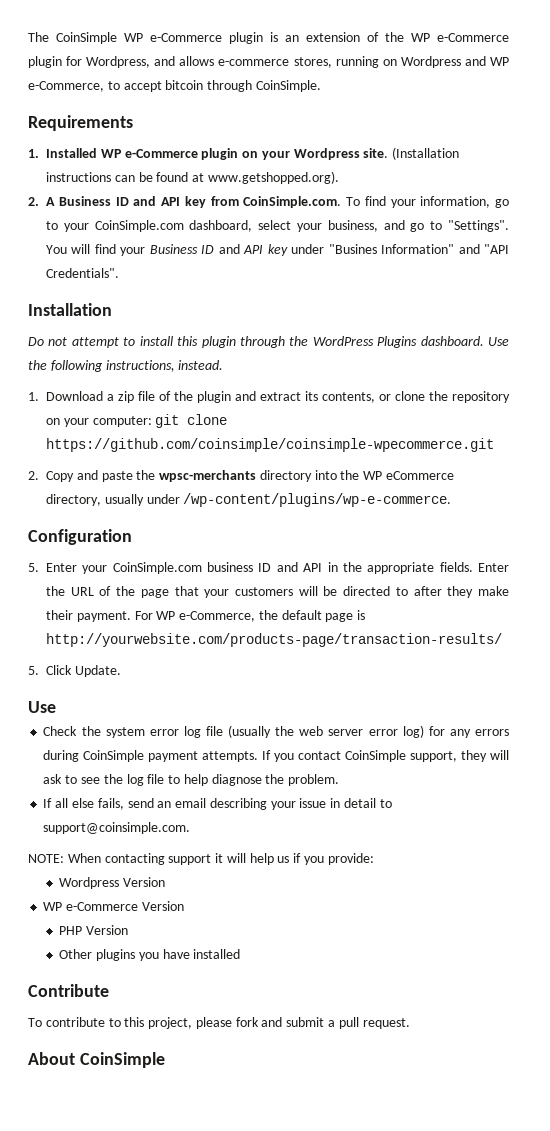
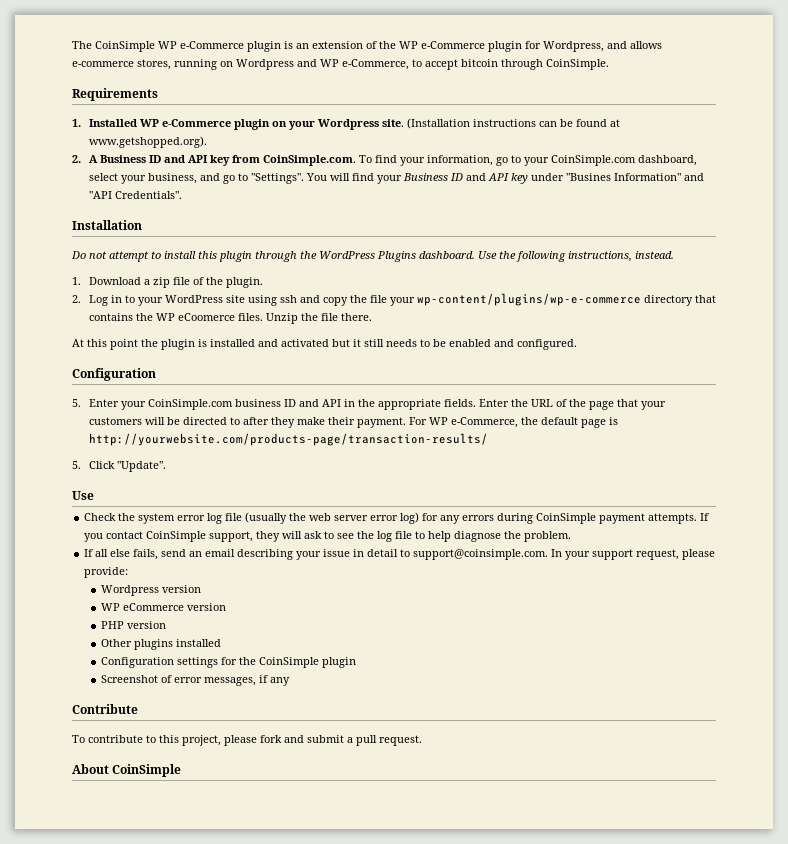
- 1. Download a zip file of the plugin and extract its contents, or clone the repository on your computer: git clone https://github.com/coinsimple/coinsimple-wpecommerce.git
- 2. Copy and paste the wpsc-merchants directory into the WP eCommerce directory, usually under /wp-content/plugins/wp-e-commerce.
+ 1. Download a zip file of the plugin.
+ 2. Log in to your WordPress site using ssh and copy the file your wp-content/plugins/wp-e-commerce directory that contains the WP eCoomerce files. Unzip the file there.
+ At this point the plugin is installed and activated but it still needs to be enabled and configured.
- 5. Click Update.
+ 5. Click "Update".
- If all else fails, send an email describing your issue in detail to support@coinsimple.com.
- NOTE: When contacting support it will help us if you provide:
+ If all else fails, send an email describing your issue in detail to support@coinsimple.com. In your support request, please provide:
- Wordpress Version
- WP e-Commerce Version
+ Wordpress version
+ WP eCommerce version
- PHP Version
+ PHP version
- Other plugins you have installed
+ Other plugins installed
+ Configuration settings for the CoinSimple plugin
+ Screenshot of error messages, if any

